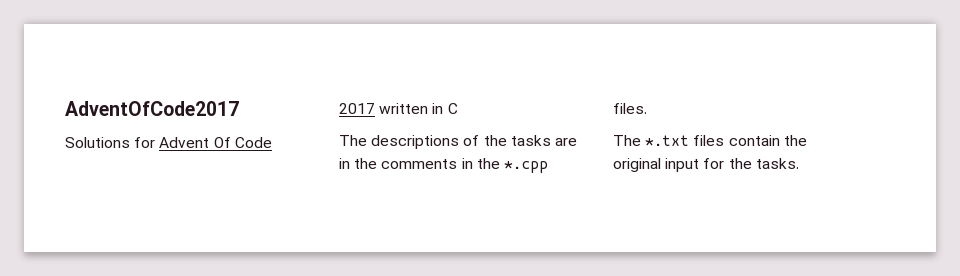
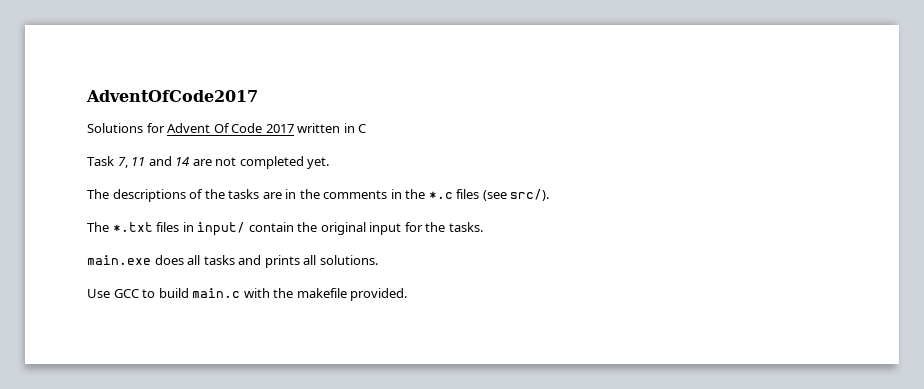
+ Task 7, 11 and 14 are not completed yet.
- The descriptions of the tasks are in the comments in the *.cpp files.
+ The descriptions of the tasks are in the comments in the *.c files (see src/).
- The *.txt files contain the original input for the tasks.
+ The *.txt files in input/ contain the original input for the tasks.
+ main.exe does all tasks and prints all solutions.
+ Use GCC to build main.c with the makefile provided.

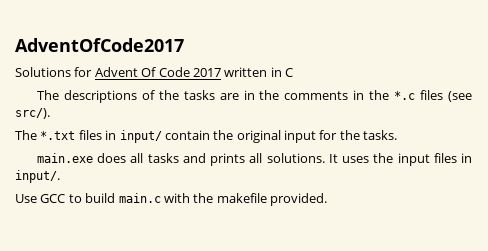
- Task 7, 11 and 14 are not completed yet.
+ It uses the input files in input/.

